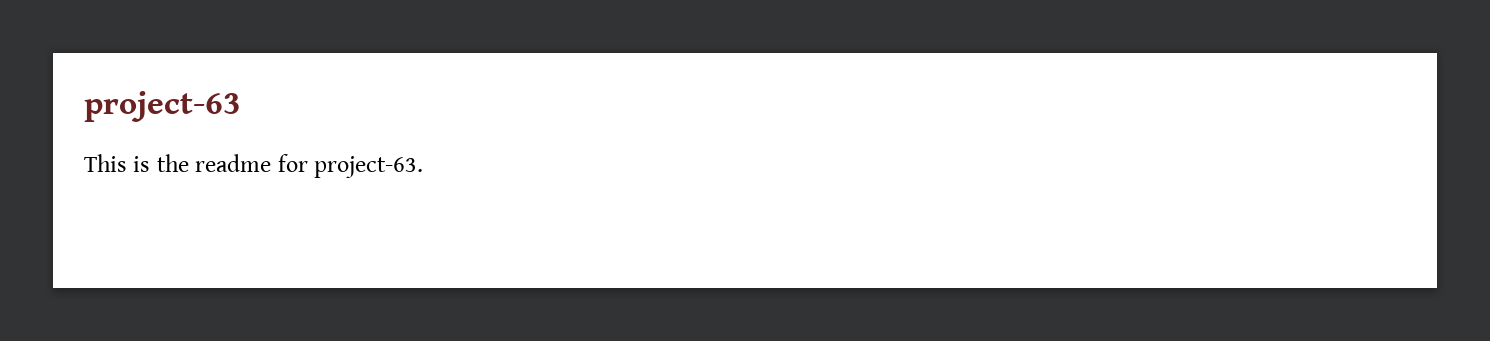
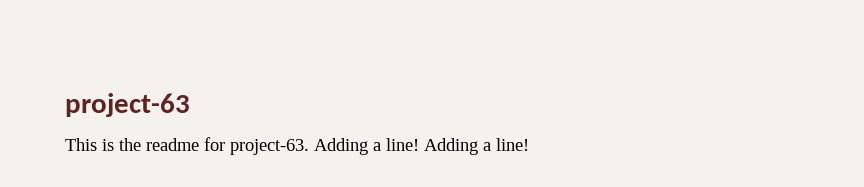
+ Adding a line! Adding a line!

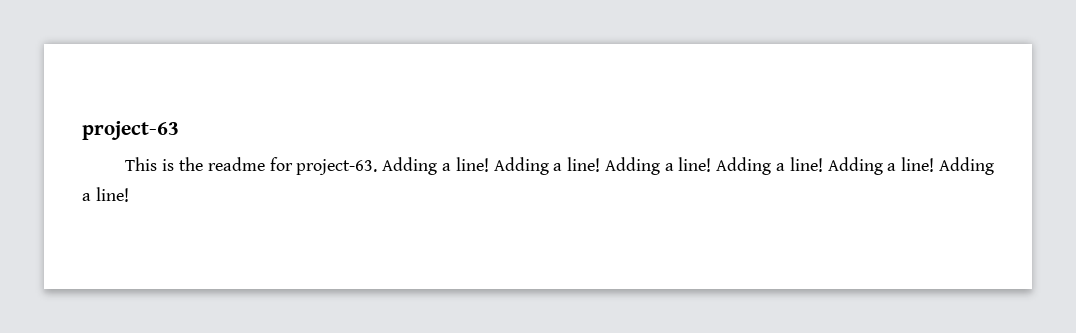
- Adding a line! Adding a line!
+ Adding a line! Adding a line! Adding a line! Adding a line! Adding a line! Adding a line!

